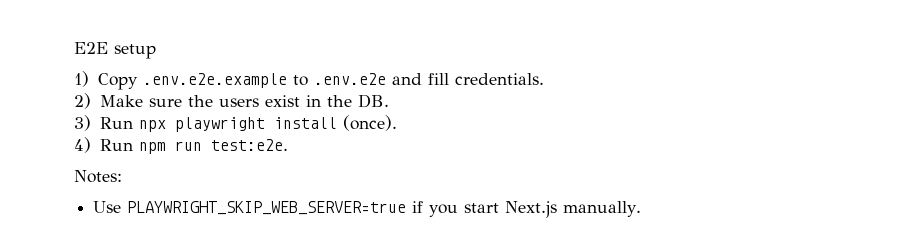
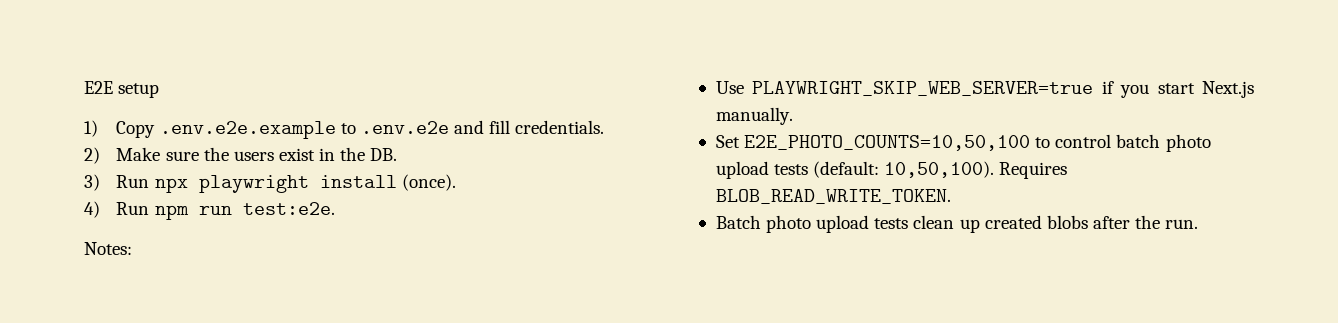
+ Set E2E_PHOTO_COUNTS=10,50,100 to control batch photo upload tests (default: 10,50,100). Requires BLOB_READ_WRITE_TOKEN.
+ Batch photo upload tests clean up created blobs after the run.

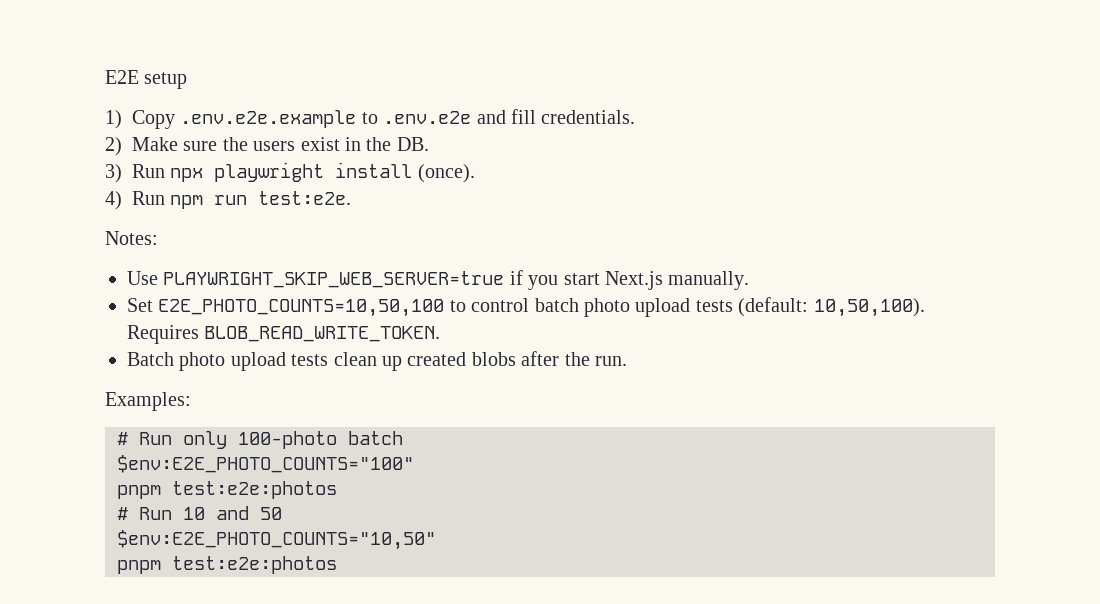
+ Examples:
+ # Run only 100-photo batch
+ $env:E2E_PHOTO_COUNTS="100"
+ pnpm test:e2e:photos
+ # Run 10 and 50
+ $env:E2E_PHOTO_COUNTS="10,50"
+ pnpm test:e2e:photos

